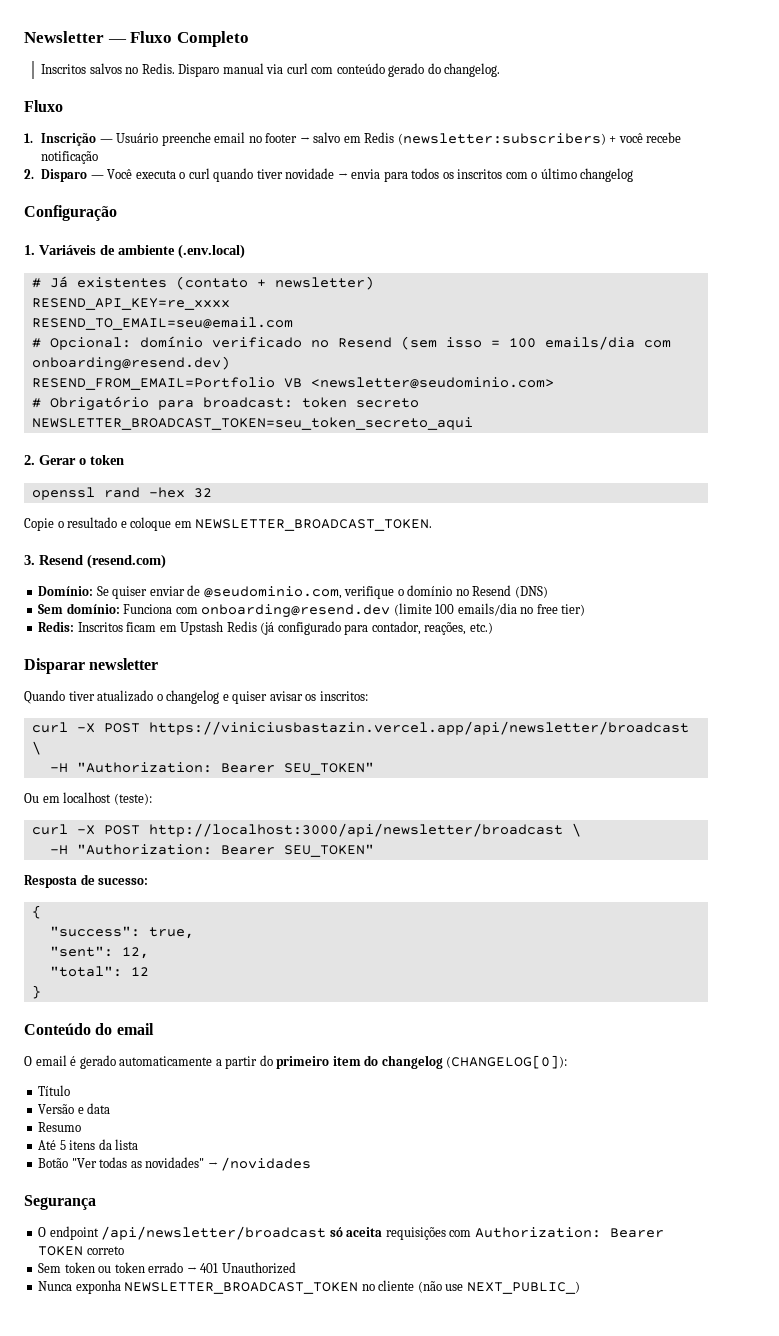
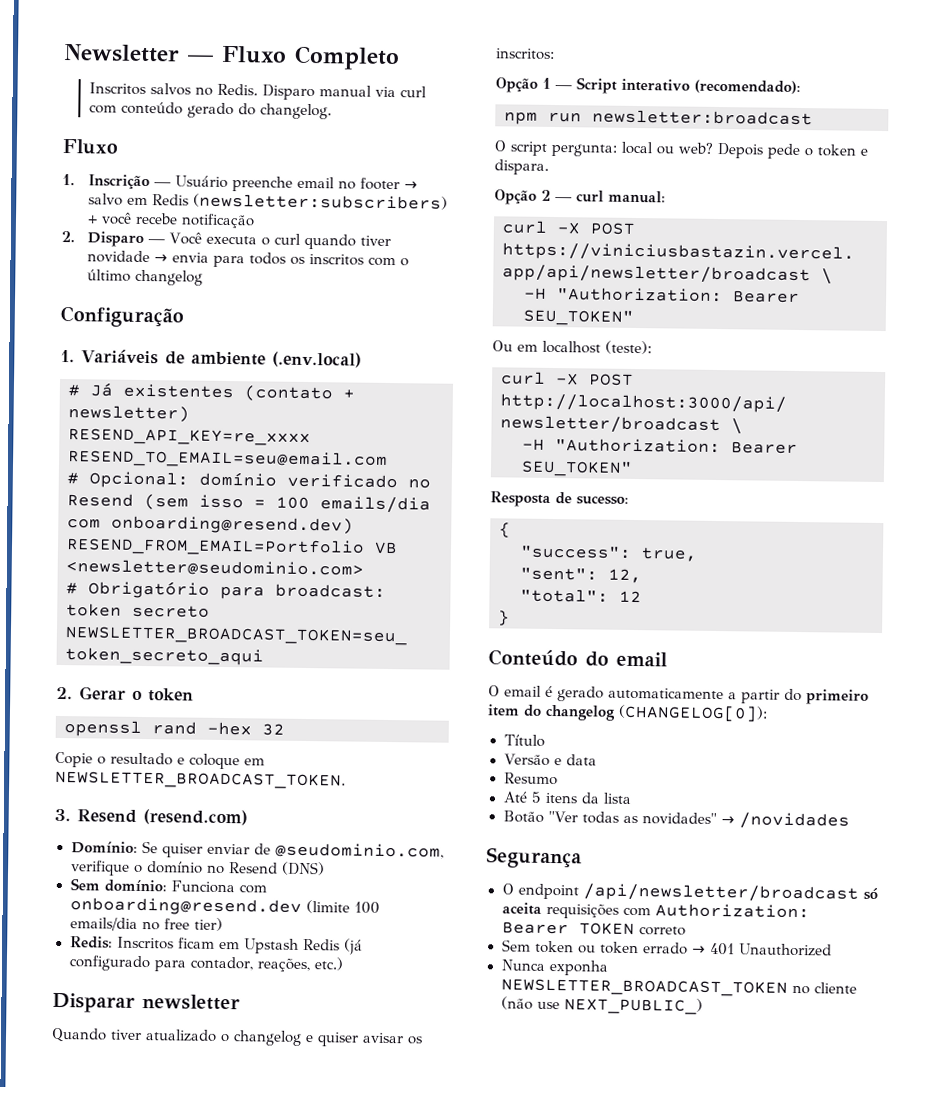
+ Opção 1 — Script interativo (recomendado):
+ npm run newsletter:broadcast
+ O script pergunta: local ou web? Depois pede o token e dispara.
+ Opção 2 — curl manual:

